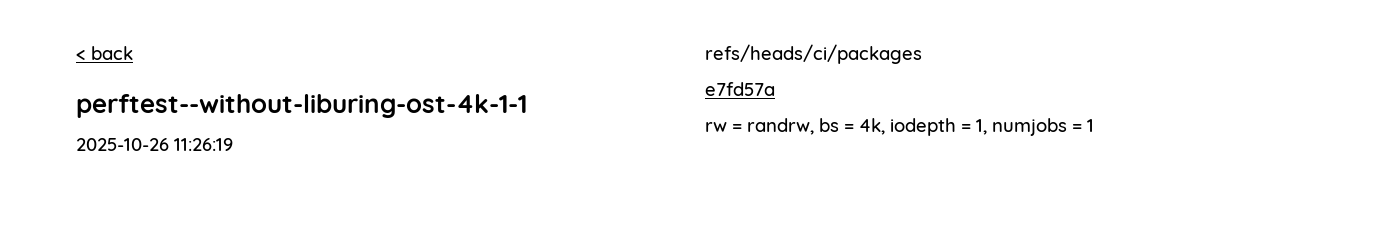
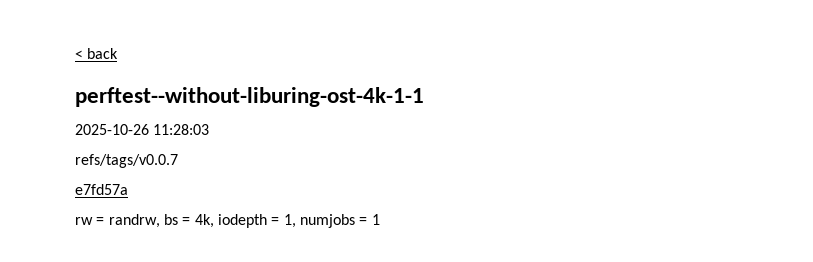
- 2025-10-26 11:26:19
- refs/heads/ci/packages
+ 2025-10-26 11:28:03
+ refs/tags/v0.0.7

